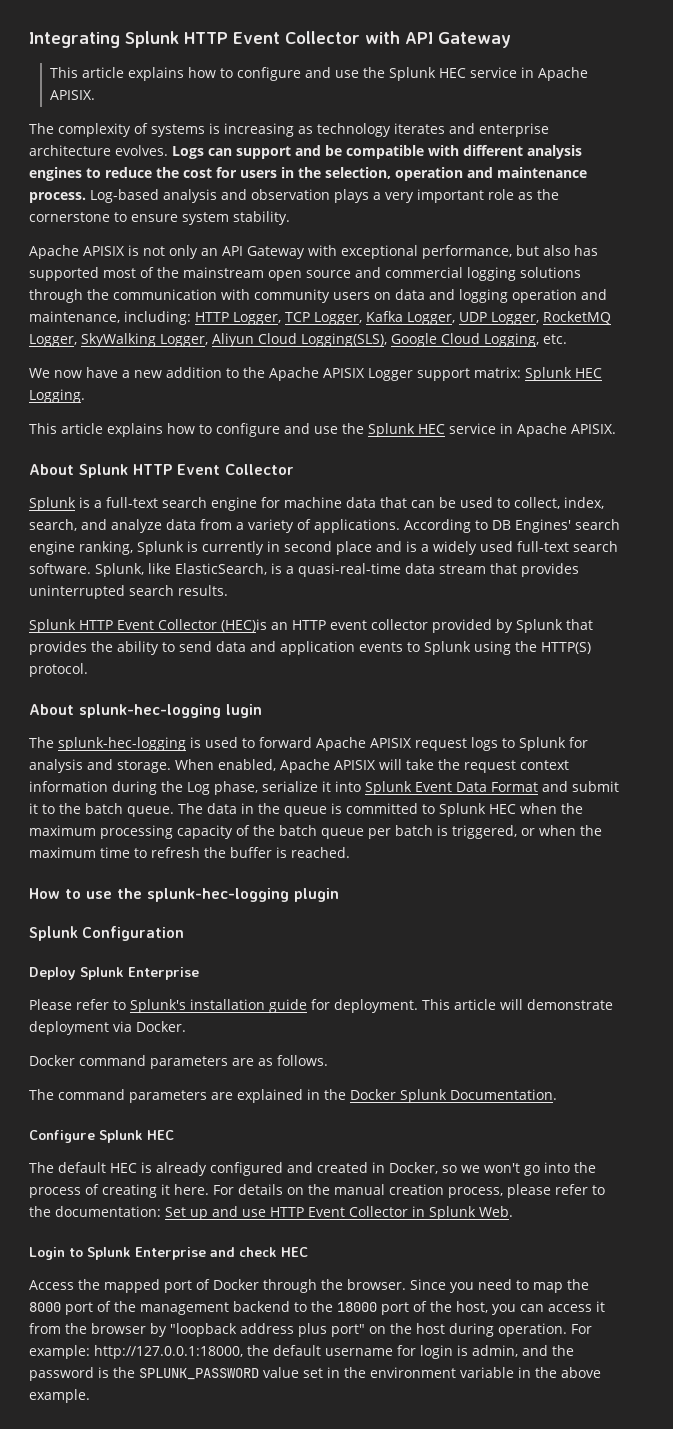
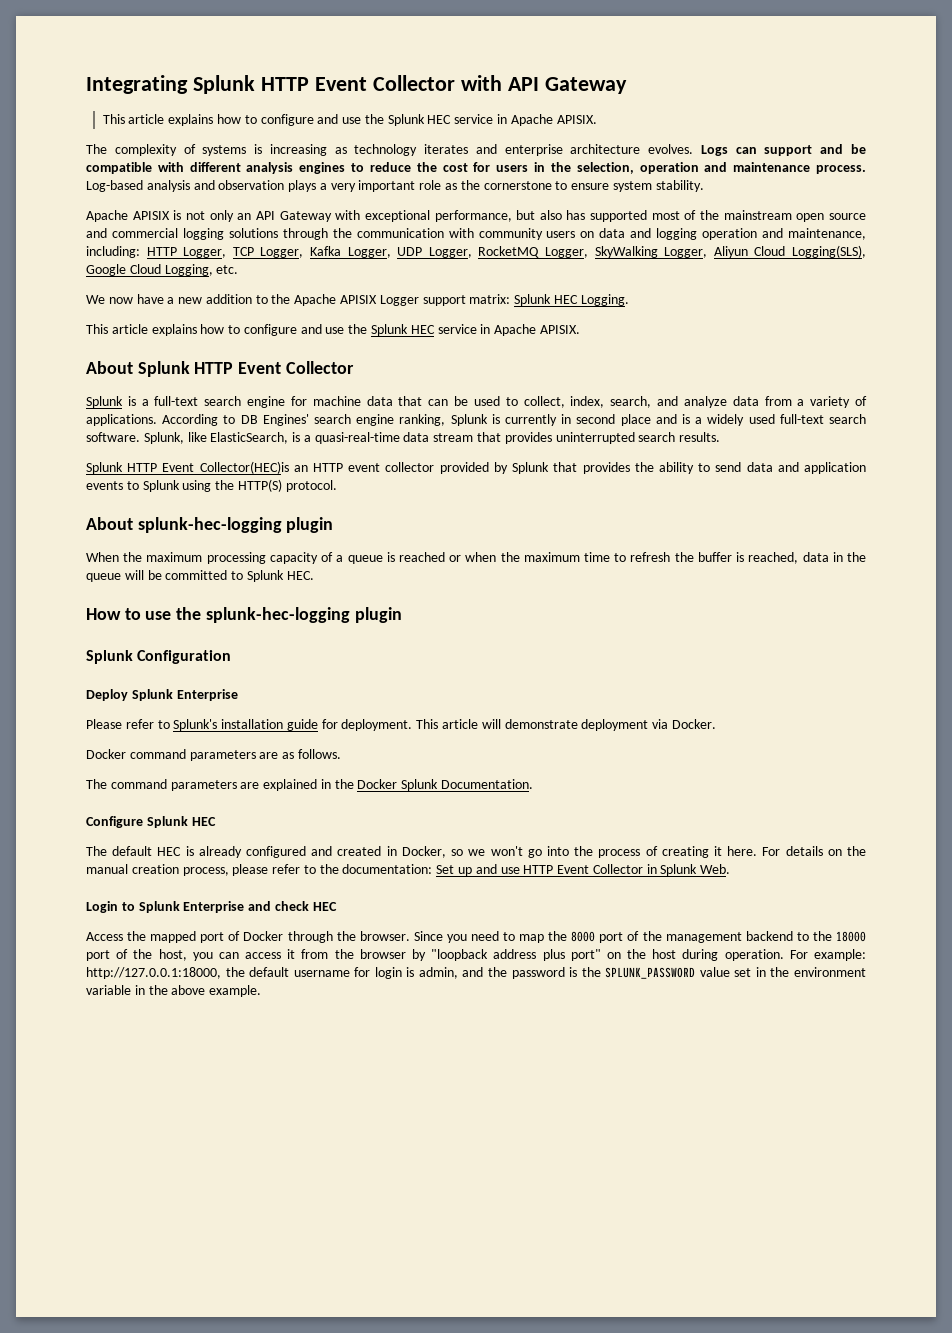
- Splunk HTTP Event Collector (HEC)is an HTTP event collector provided by Splunk that provides the ability to send data and application events to Splunk using the HTTP(S) protocol.
+ Splunk HTTP Event Collector(HEC)is an HTTP event collector provided by Splunk that provides the ability to send data and application events to Splunk using the HTTP(S) protocol.
- About splunk-hec-logging lugin
- The splunk-hec-logging is used to forward Apache APISIX request logs to Splunk for analysis and storage. When enabled, Apache APISIX will take the request context information during the Log phase, serialize it into Splunk Event Data Format and submit it to the batch queue. The data in the queue is committed to Splunk HEC when the maximum processing capacity of the batch queue per batch is triggered, or when the maximum time to refresh the buffer is reached.
+ About splunk-hec-logging plugin
+ When the maximum processing capacity of a queue is reached or when the maximum time to refresh the buffer is reached, data in the queue will be committed to Splunk HEC.

